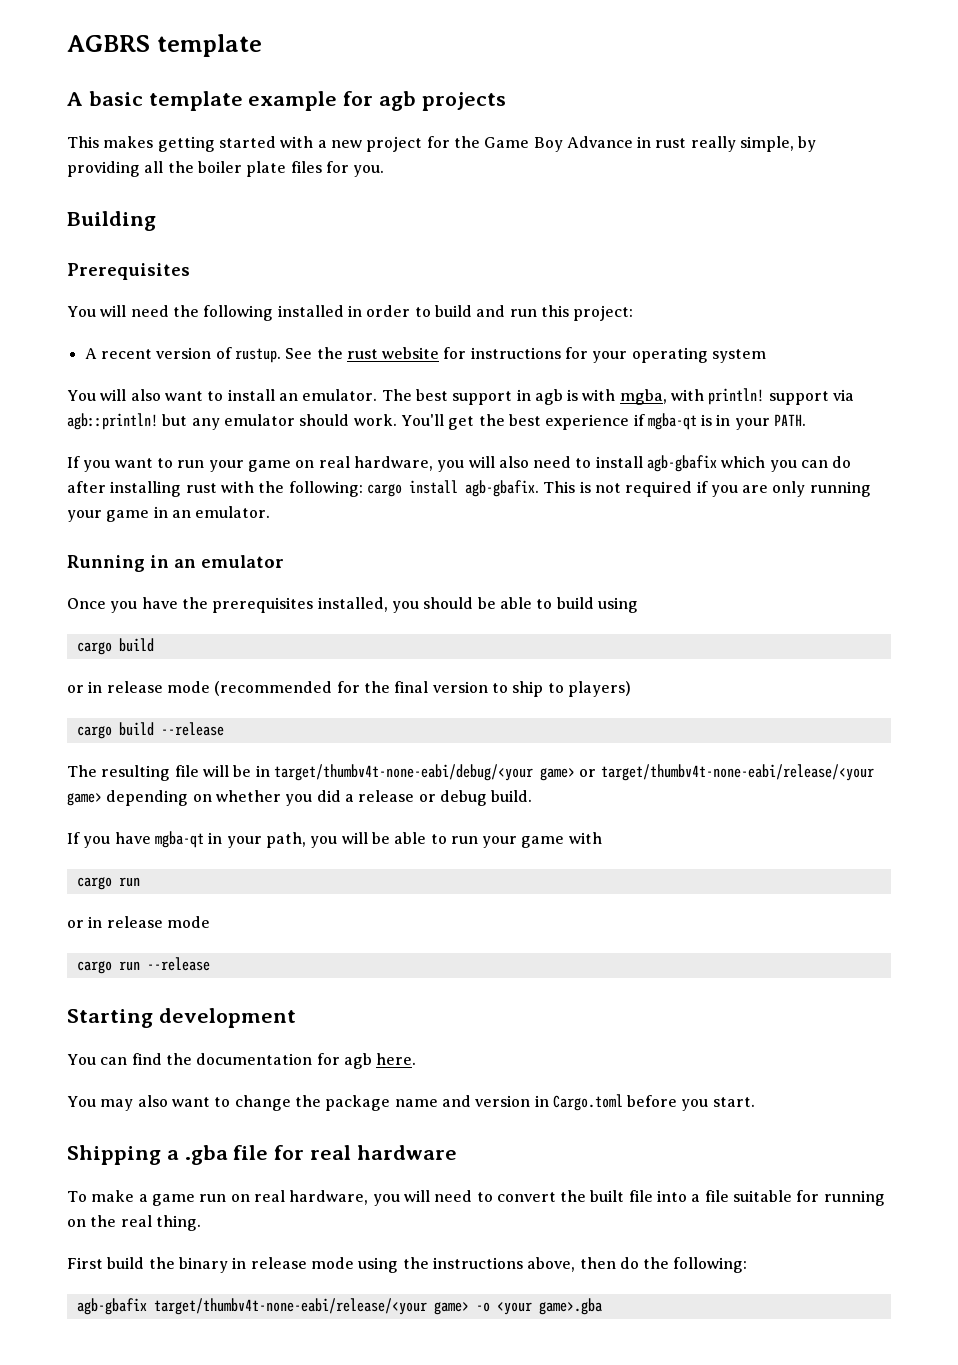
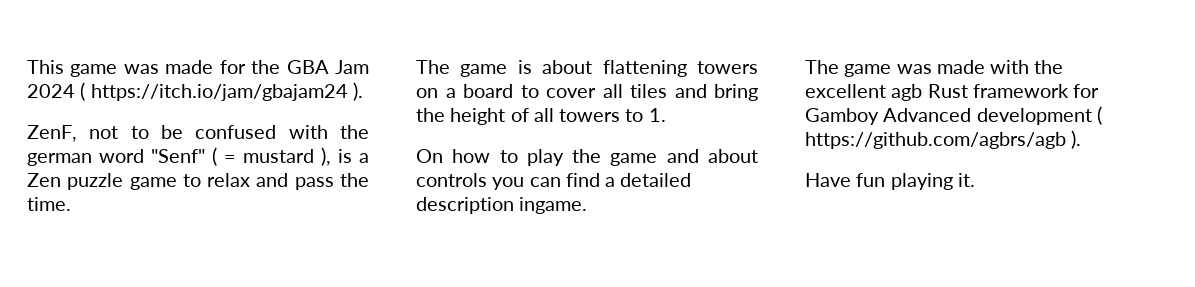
- AGBRS template
- A basic template example for agb projects
- This makes getting started with a new project for the Game Boy Advance in rust really simple, by providing all the boiler plate files for you.
- Building
- Prerequisites
- You will need the following installed in order to build and run this project:
- A recent version of rustup. See the rust website for instructions for your operating system
- You will also want to install an emulator. The best support in agb is with mgba, with println! support via agb::println! but any emulator should work. You'll get the best experience if mgba-qt is in your PATH.
- If you want to run your game on real hardware, you will also need to install agb-gbafix which you can do after installing rust with the following: cargo install agb-gbafix. This is not required if you are only running your game in an emulator.
- Running in an emulator
- Once you have the prerequisites installed, you should be able to build using
- cargo build
- or in release mode (recommended for the final version to ship to players)
- cargo build --release
- The resulting file will be in target/thumbv4t-none-eabi/debug/<your game> or target/thumbv4t-none-eabi/release/<your game> depending on whether you did a release or debug build.
- If you have mgba-qt in your path, you will be able to run your game with
- cargo run
- or in release mode
- cargo run --release
- Starting development
- You can find the documentation for agb here.
- You may also want to change the package name and version in Cargo.toml before you start.
- Shipping a .gba file for real hardware
- To make a game run on real hardware, you will need to convert the built file into a file suitable for running on the real thing.
- First build the binary in release mode using the instructions above, then do the following:
- agb-gbafix target/thumbv4t-none-eabi/release/<your game> -o <your game>.gba
+ This game was made for the GBA Jam 2024 ( https://itch.io/jam/gbajam24 ).
+ ZenF, not to be confused with the german word "Senf" ( = mustard ), is a Zen puzzle game to relax and pass the time.
+ The game is about flattening towers on a board to cover all tiles and bring the height of all towers to 1.
+ On how to play the game and about controls you can find a detailed description ingame.
+ The game was made with the excellent agb Rust framework for Gamboy Advanced development ( https://github.com/agbrs/agb ).
+ Have fun playing it.

